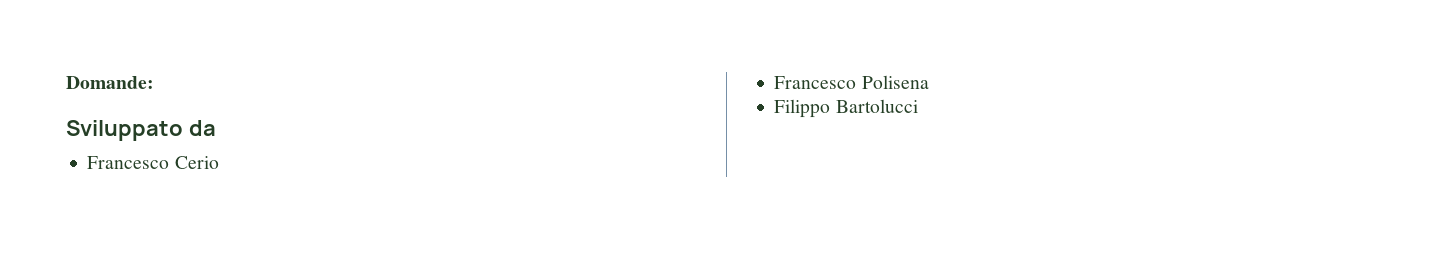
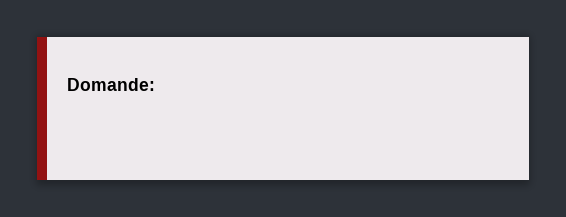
- Sviluppato da
- Francesco Cerio
- Francesco Polisena
- Filippo Bartolucci

